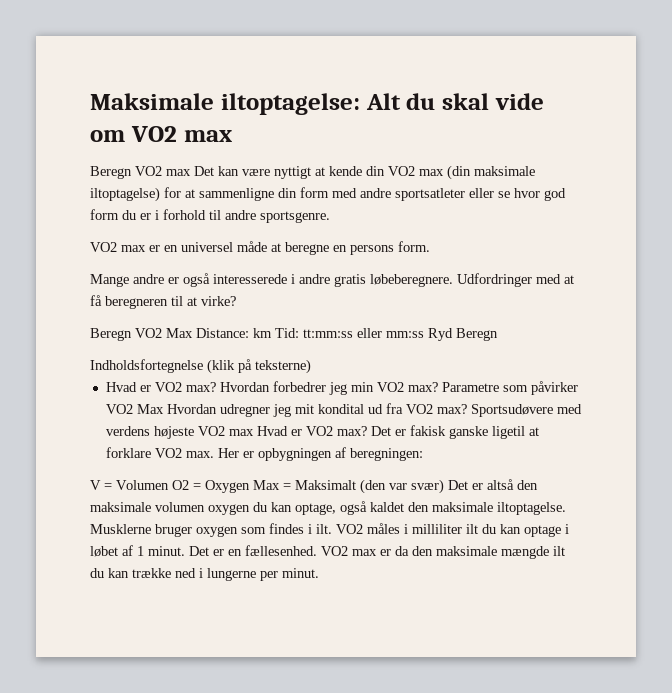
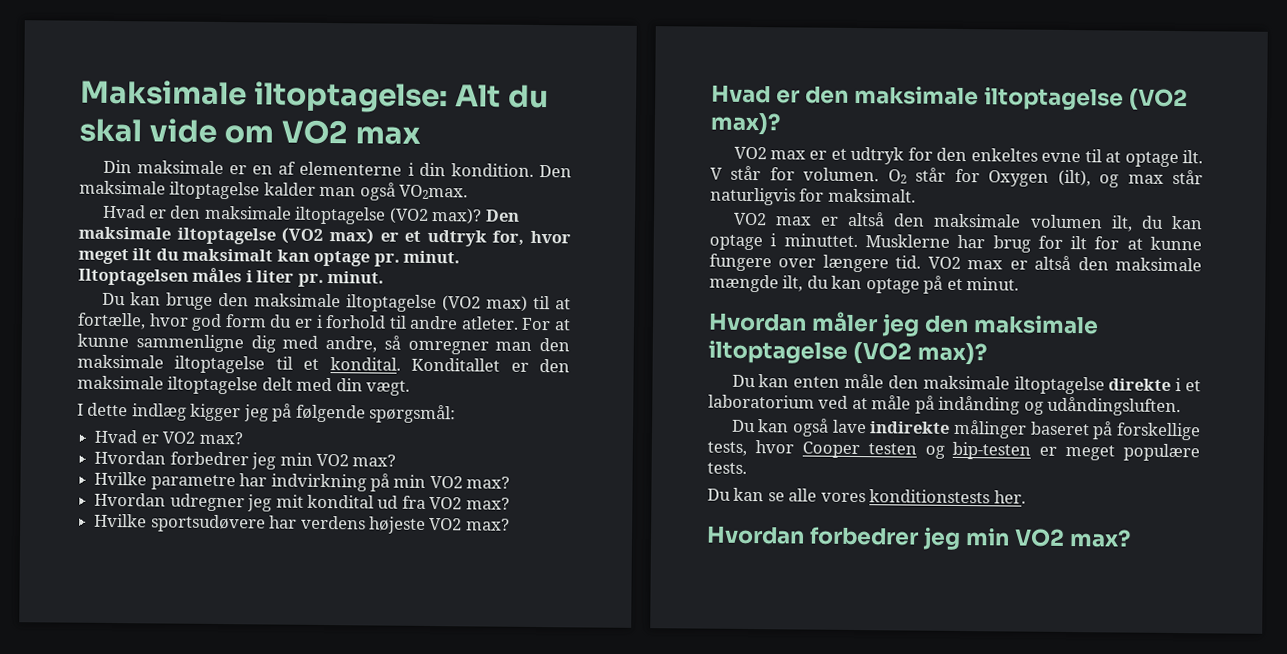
- Beregn VO2 max Det kan være nyttigt at kende din VO2 max (din maksimale iltoptagelse) for at sammenligne din form med andre sportsatleter eller se hvor god form du er i forhold til andre sportsgenre.
- VO2 max er en universel måde at beregne en persons form.
- Mange andre er også interesserede i andre gratis løbeberegnere. Udfordringer med at få beregneren til at virke?
- Beregn VO2 Max Distance: km Tid: tt:mm:ss eller mm:ss Ryd Beregn
- Indholdsfortegnelse (klik på teksterne)
- Hvad er VO2 max? Hvordan forbedrer jeg min VO2 max? Parametre som påvirker VO2 Max Hvordan udregner jeg mit kondital ud fra VO2 max? Sportsudøvere med verdens højeste VO2 max Hvad er VO2 max? Det er fakisk ganske ligetil at forklare VO2 max. Her er opbygningen af beregningen:
- V = Volumen O2 = Oxygen Max = Maksimalt (den var svær) Det er altså den maksimale volumen oxygen du kan optage, også kaldet den maksimale iltoptagelse. Musklerne bruger oxygen som findes i ilt. VO2 måles i milliliter ilt du kan optage i løbet af 1 minut. Det er en fællesenhed. VO2 max er da den maksimale mængde ilt du kan trække ned i lungerne per minut.
+ Din maksimale er en af elementerne i din kondition. Den maksimale iltoptagelse kalder man også VO2max.
+ Hvad er den maksimale iltoptagelse (VO2 max)? Den maksimale iltoptagelse (VO2 max) er et udtryk for, hvor meget ilt du maksimalt kan optage pr. minut. Iltoptagelsen måles i liter pr. minut.
+ Du kan bruge den maksimale iltoptagelse (VO2 max) til at fortælle, hvor god form du er i forhold til andre atleter. For at kunne sammenligne dig med andre, så omregner man den maksimale iltoptagelse til et kondital. Konditallet er den maksimale iltoptagelse delt med din vægt.
+ I dette indlæg kigger jeg på følgende spørgsmål:
+ Hvad er VO2 max?
+ Hvordan forbedrer jeg min VO2 max?
+ Hvilke parametre har indvirkning på min VO2 max?
+ Hvordan udregner jeg mit kondital ud fra VO2 max?
+ Hvilke sportsudøvere har verdens højeste VO2 max?
+ Hvad er den maksimale iltoptagelse (VO2 max)?
+ VO2 max er et udtryk for den enkeltes evne til at optage ilt. V står for volumen. O2 står for Oxygen (ilt), og max står naturligvis for maksimalt.
+ VO2 max er altså den maksimale volumen ilt, du kan optage i minuttet. Musklerne har brug for ilt for at kunne fungere over længere tid. VO2 max er altså den maksimale mængde ilt, du kan optage på et minut.
+ Hvordan måler jeg den maksimale iltoptagelse (VO2 max)?
+ Du kan enten måle den maksimale iltoptagelse direkte i et laboratorium ved at måle på indånding og udåndingsluften.
+ Du kan også lave indirekte målinger baseret på forskellige tests, hvor Cooper testen og bip-testen er meget populære tests.
+ Du kan se alle vores konditionstests her.
+ Hvordan forbedrer jeg min VO2 max?

